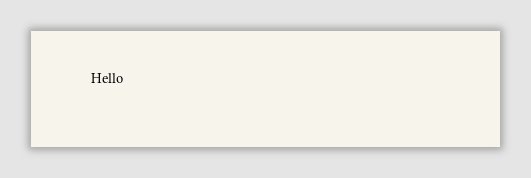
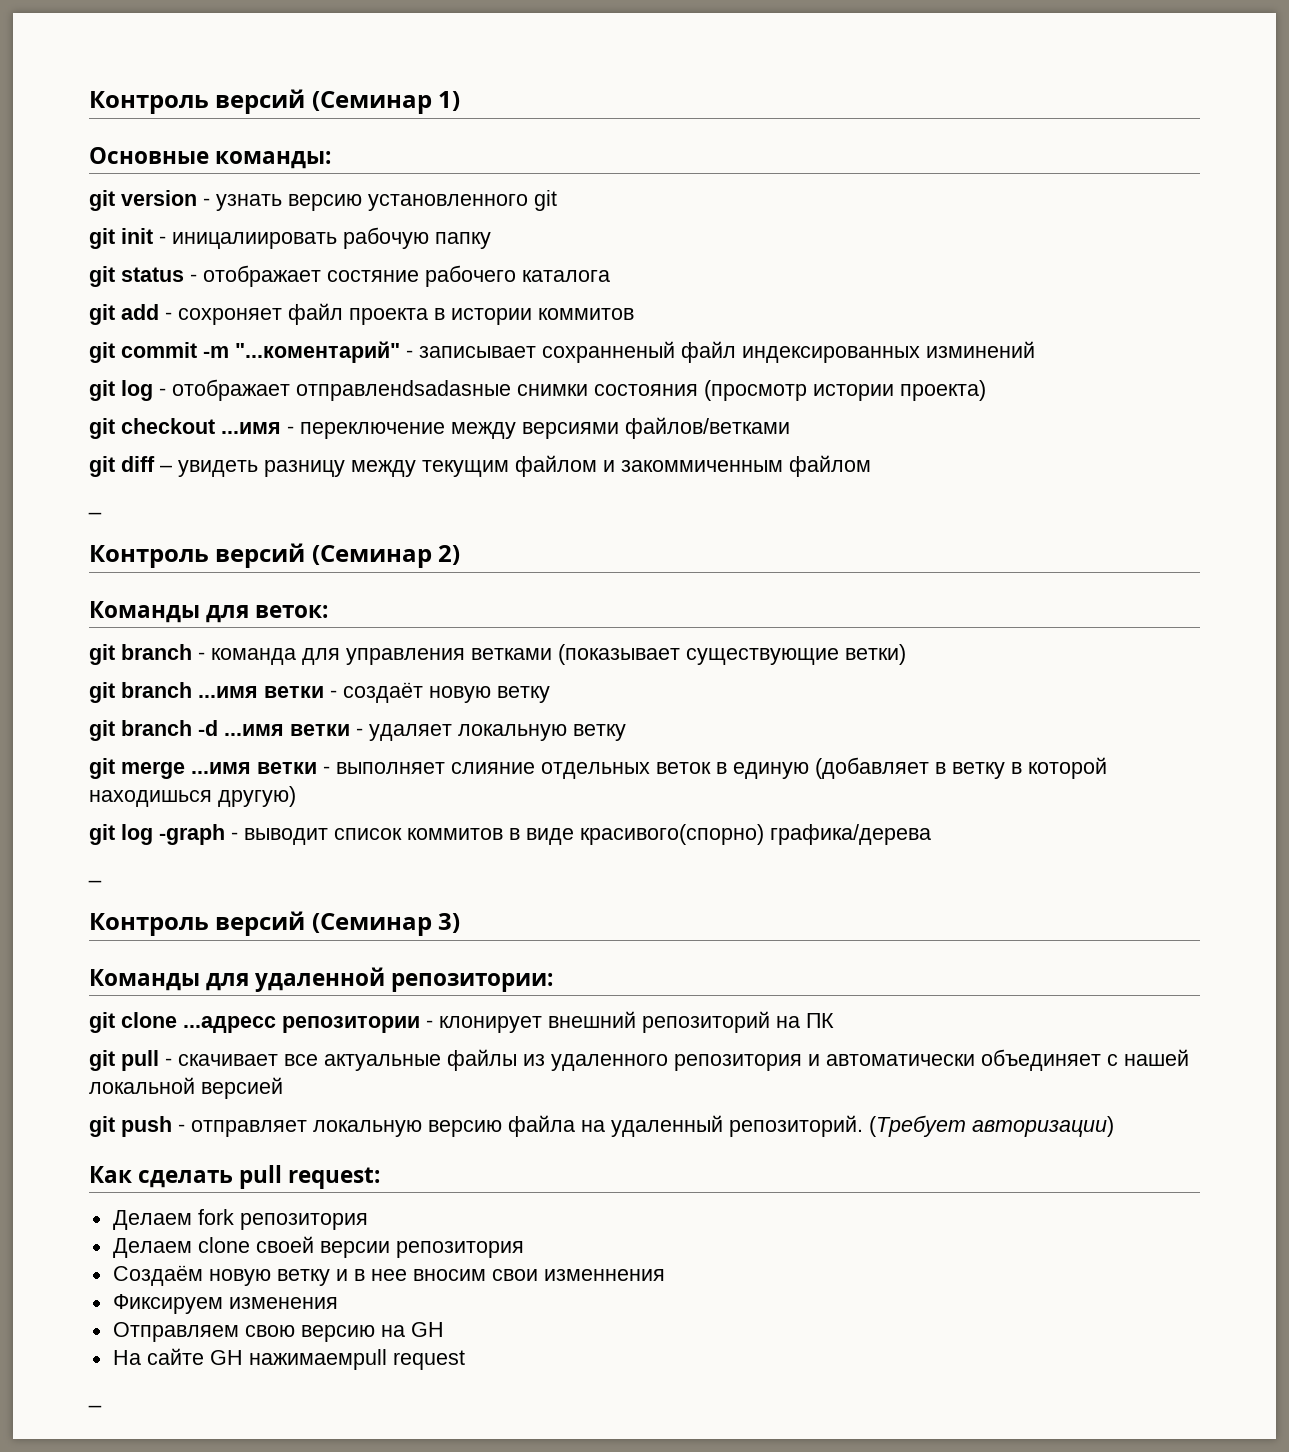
- Hello
+ Контроль версий (Семинар 1)
+ Основные команды:
+ git version - узнать версию установленного git
+ git init - иницалиировать рабочую папку
+ git status - отображает состяние рабочего каталога
+ git add - сохроняет файл проекта в истории коммитов
+ git commit -m "...коментарий" - записывает сохранненый файл индексированных изминений
+ git log - отображает отправленdsadasные снимки состояния (просмотр истории проекта)
+ git checkout ...имя - переключение между версиями файлов/ветками
+ git diff – увидеть разницу между текущим файлом и закоммиченным файлом
+ _
+ Контроль версий (Семинар 2)
+ Команды для веток:
+ git branch - команда для управления ветками (показывает существующие ветки)
+ git branch ...имя ветки - создаёт новую ветку
+ git branch -d ...имя ветки - удаляет локальную ветку
+ git merge ...имя ветки - выполняет слияние отдельных веток в единую (добавляет в ветку в которой находишься другую)
+ git log -graph - выводит список коммитов в виде красивого(спорно) графика/дерева
+ _
+ Контроль версий (Семинар 3)
+ Команды для удаленной репозитории:
+ git clone ...адресс репозитории - клонирует внешний репозиторий на ПК
+ git pull - скачивает все актуальные файлы из удаленного репозитория и автоматически объединяет с нашей локальной версией
+ git push - отправляет локальную версию файла на удаленный репозиторий. (Требует авторизации)
+ Как сделать pull request:
+ Делаем fork репозитория
+ Делаем clone своей версии репозитория
+ Создаём новую ветку и в нее вносим свои изменнения
+ Фиксируем изменения
+ Отправляем свою версию на GH
+ На сайте GH нажимаемpull request
+ _

